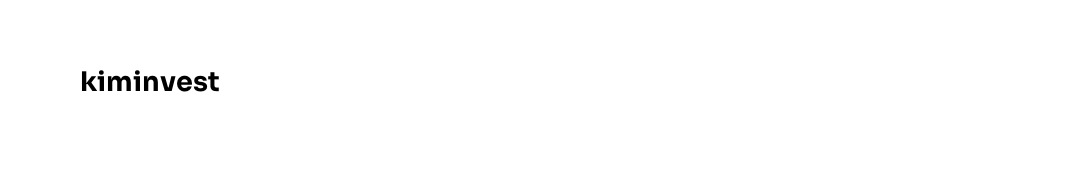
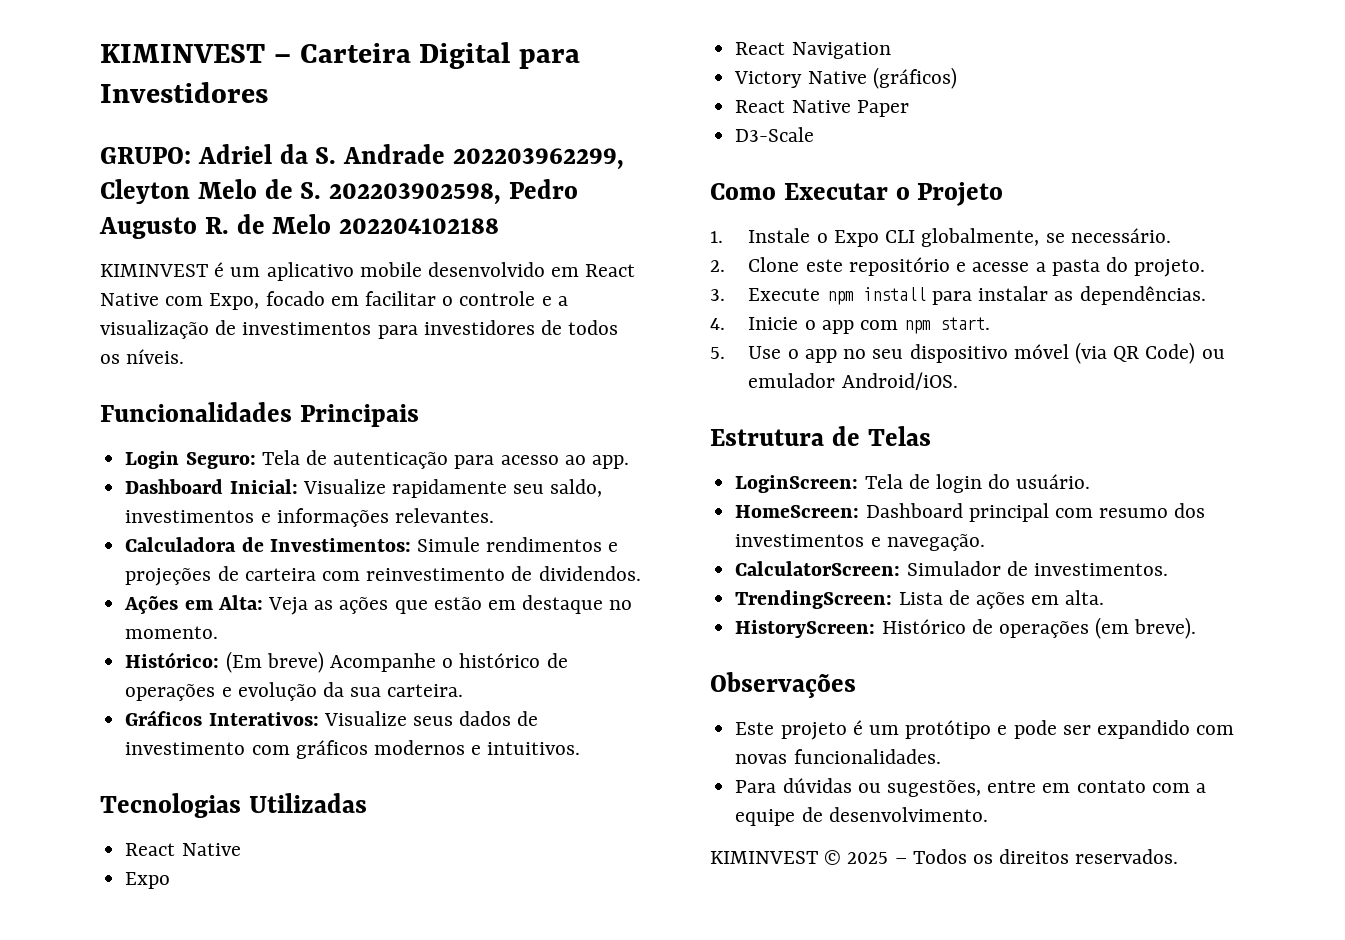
- kiminvest
+ KIMINVEST – Carteira Digital para Investidores
+ GRUPO: Adriel da S. Andrade 202203962299, Cleyton Melo de S. 202203902598, Pedro Augusto R. de Melo 202204102188
+ KIMINVEST é um aplicativo mobile desenvolvido em React Native com Expo, focado em facilitar o controle e a visualização de investimentos para investidores de todos os níveis.
+ Funcionalidades Principais
+ Login Seguro: Tela de autenticação para acesso ao app.
+ Dashboard Inicial: Visualize rapidamente seu saldo, investimentos e informações relevantes.
+ Calculadora de Investimentos: Simule rendimentos e projeções de carteira com reinvestimento de dividendos.
+ Ações em Alta: Veja as ações que estão em destaque no momento.
+ Histórico: (Em breve) Acompanhe o histórico de operações e evolução da sua carteira.
+ Gráficos Interativos: Visualize seus dados de investimento com gráficos modernos e intuitivos.
+ Tecnologias Utilizadas
+ React Native
+ Expo
+ React Navigation
+ Victory Native (gráficos)
+ React Native Paper
+ D3-Scale
+ Como Executar o Projeto
+ 1. Instale o Expo CLI globalmente, se necessário.
+ 2. Clone este repositório e acesse a pasta do projeto.
+ 3. Execute npm install para instalar as dependências.
+ 4. Inicie o app com npm start.
+ 5. Use o app no seu dispositivo móvel (via QR Code) ou emulador Android/iOS.
+ Estrutura de Telas
+ LoginScreen: Tela de login do usuário.
+ HomeScreen: Dashboard principal com resumo dos investimentos e navegação.
+ CalculatorScreen: Simulador de investimentos.
+ TrendingScreen: Lista de ações em alta.
+ HistoryScreen: Histórico de operações (em breve).
+ Observações
+ Este projeto é um protótipo e pode ser expandido com novas funcionalidades.
+ Para dúvidas ou sugestões, entre em contato com a equipe de desenvolvimento.
+ KIMINVEST © 2025 – Todos os direitos reservados.

